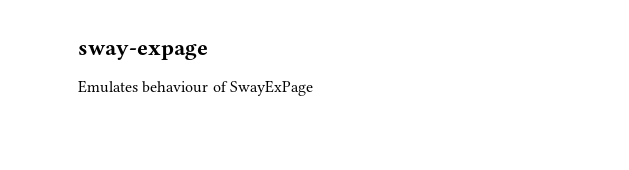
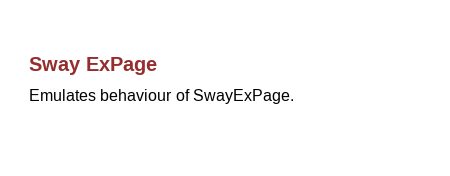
- sway-expage
+ Sway ExPage
- Emulates behaviour of SwayExPage
+ Emulates behaviour of SwayExPage.

